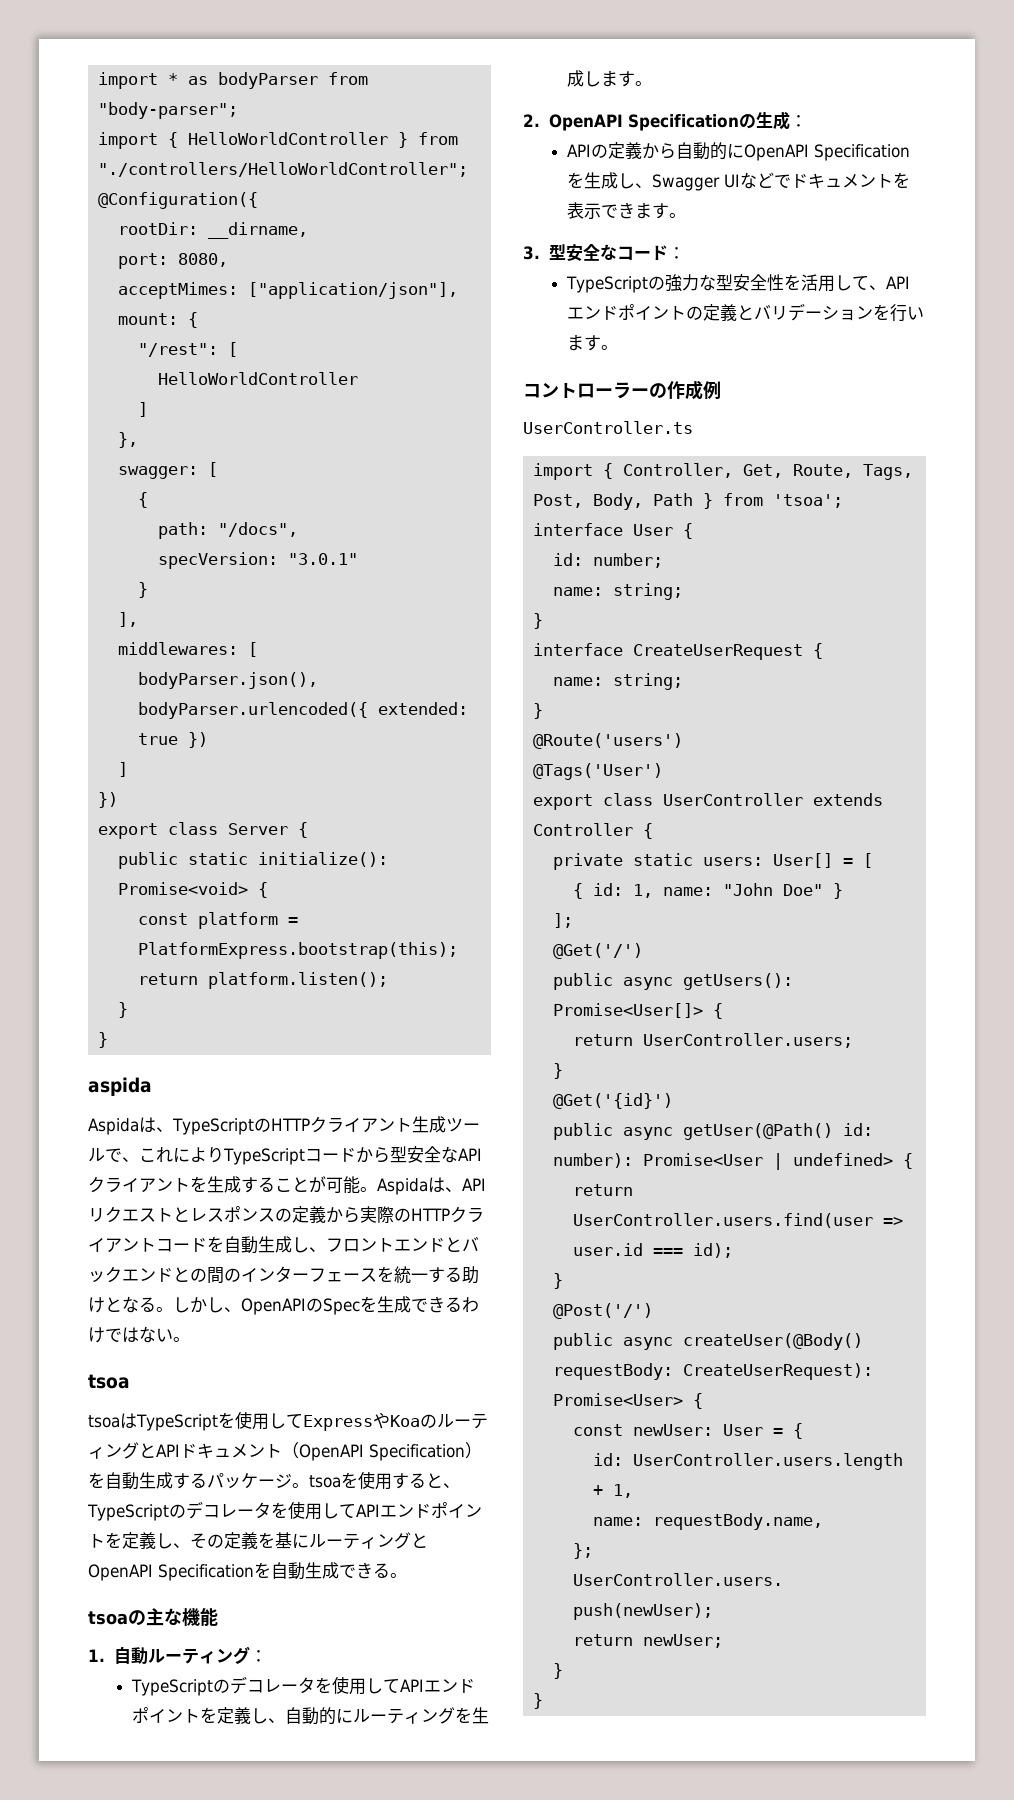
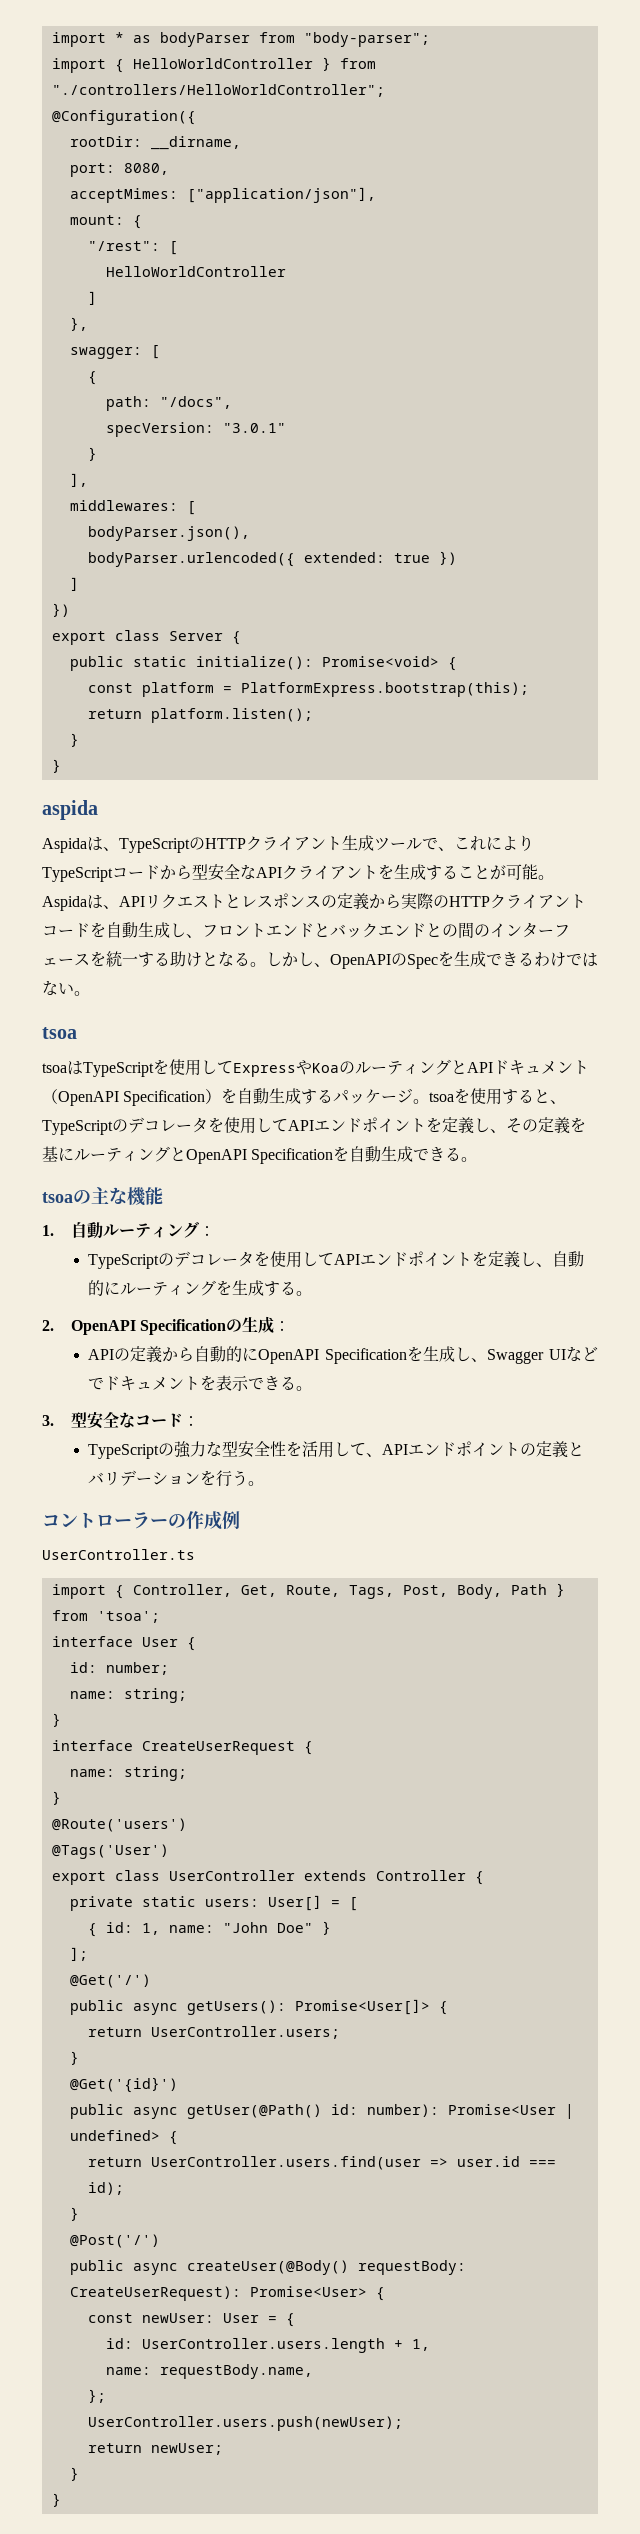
- TypeScriptのデコレータを使用してAPIエンドポイントを定義し、自動的にルーティングを生成します。
+ TypeScriptのデコレータを使用してAPIエンドポイントを定義し、自動的にルーティングを生成する。
- APIの定義から自動的にOpenAPI Specificationを生成し、Swagger UIなどでドキュメントを表示できます。
+ APIの定義から自動的にOpenAPI Specificationを生成し、Swagger UIなどでドキュメントを表示できる。
- TypeScriptの強力な型安全性を活用して、APIエンドポイントの定義とバリデーションを行います。
+ TypeScriptの強力な型安全性を活用して、APIエンドポイントの定義とバリデーションを行う。

